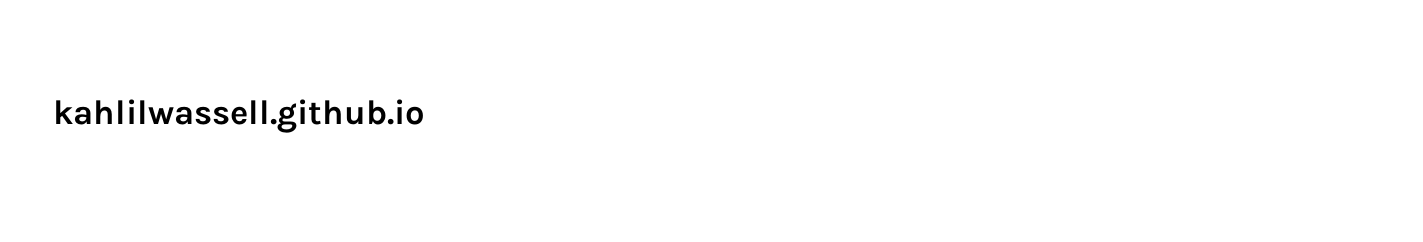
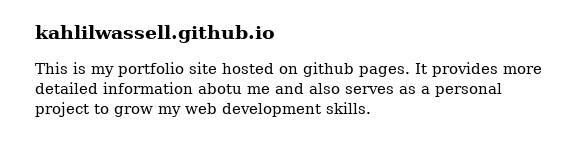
+ This is my portfolio site hosted on github pages. It provides more detailed information abotu me and also serves as a personal project to grow my web development skills.

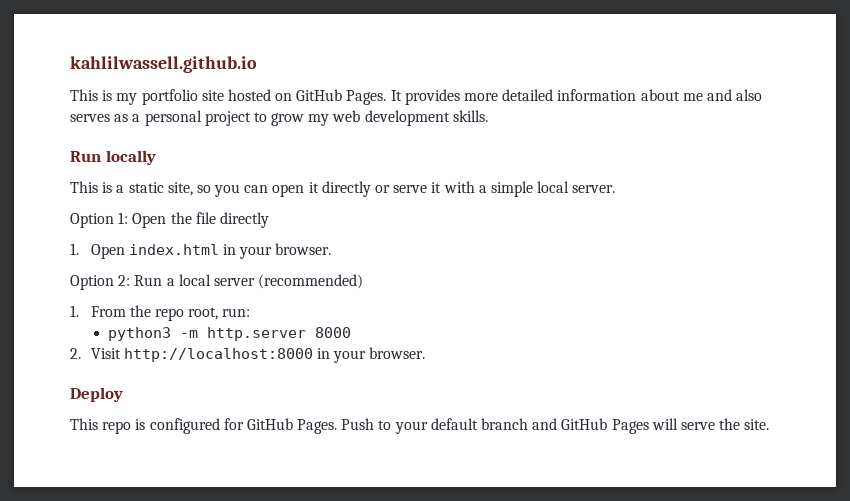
- This is my portfolio site hosted on github pages.
+ This is my portfolio site hosted on GitHub Pages.
- It provides more detailed information abotu me and also serves as a personal project to grow my web development skills.
+ It provides more detailed information about me and also serves as a personal project to grow my web development skills.
+ Run locally
+ This is a static site, so you can open it directly or serve it with a simple local server.
+ Option 1: Open the file directly
+ 1. Open index.html in your browser.
+ Option 2: Run a local server (recommended)
+ 1. From the repo root, run:
+ python3 -m http.server 8000
+ 2. Visit http://localhost:8000 in your browser.
+ Deploy
+ This repo is configured for GitHub Pages. Push to your default branch and GitHub Pages will serve the site.

